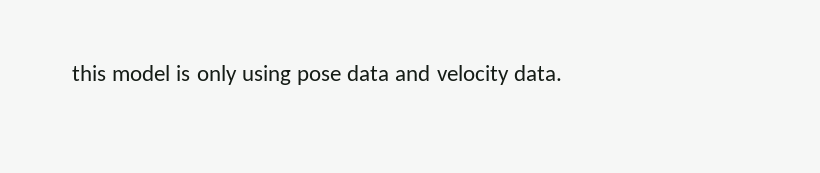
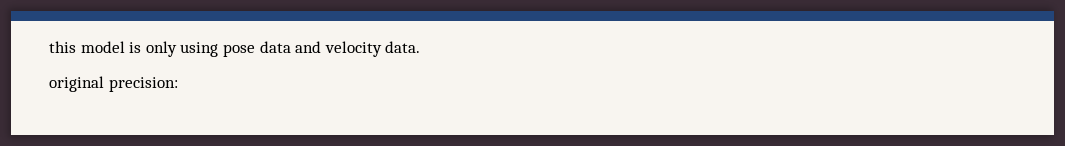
+ original precision:

